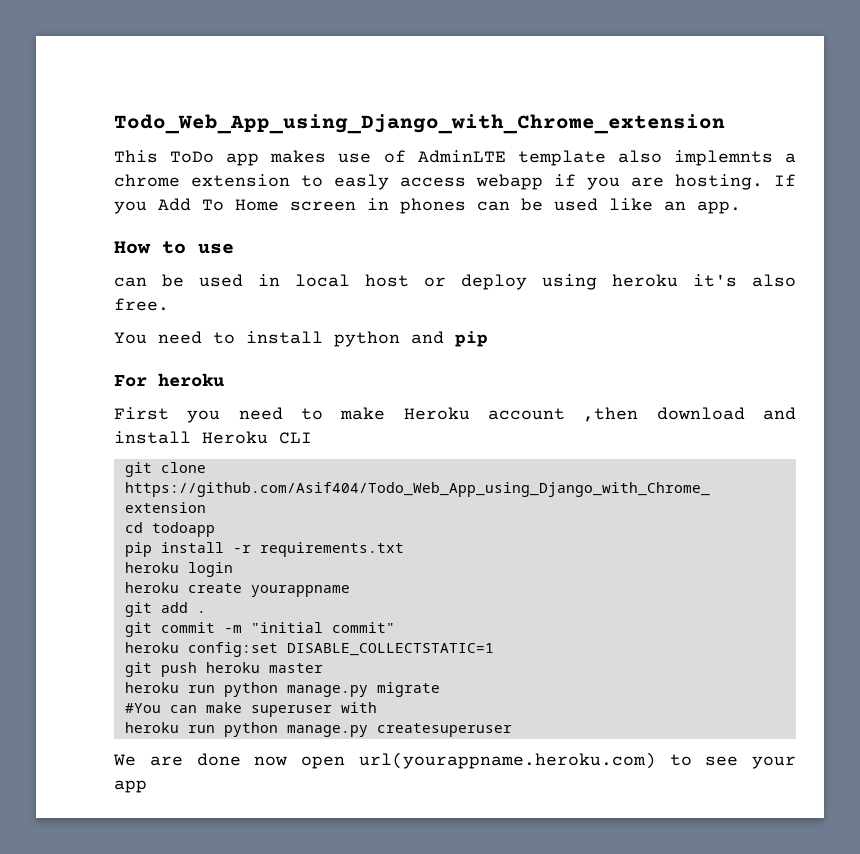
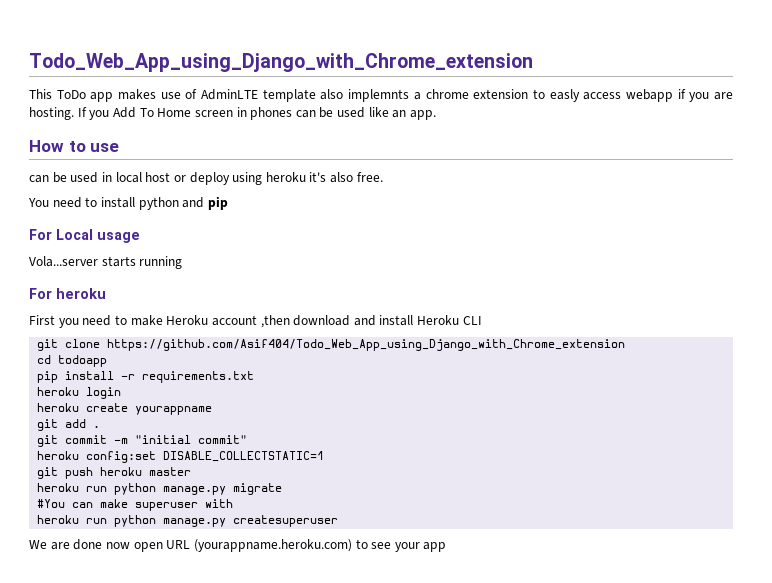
+ For Local usage
+ Vola...server starts running
- We are done now open url(yourappname.heroku.com) to see your app
+ We are done now open URL (yourappname.heroku.com) to see your app

